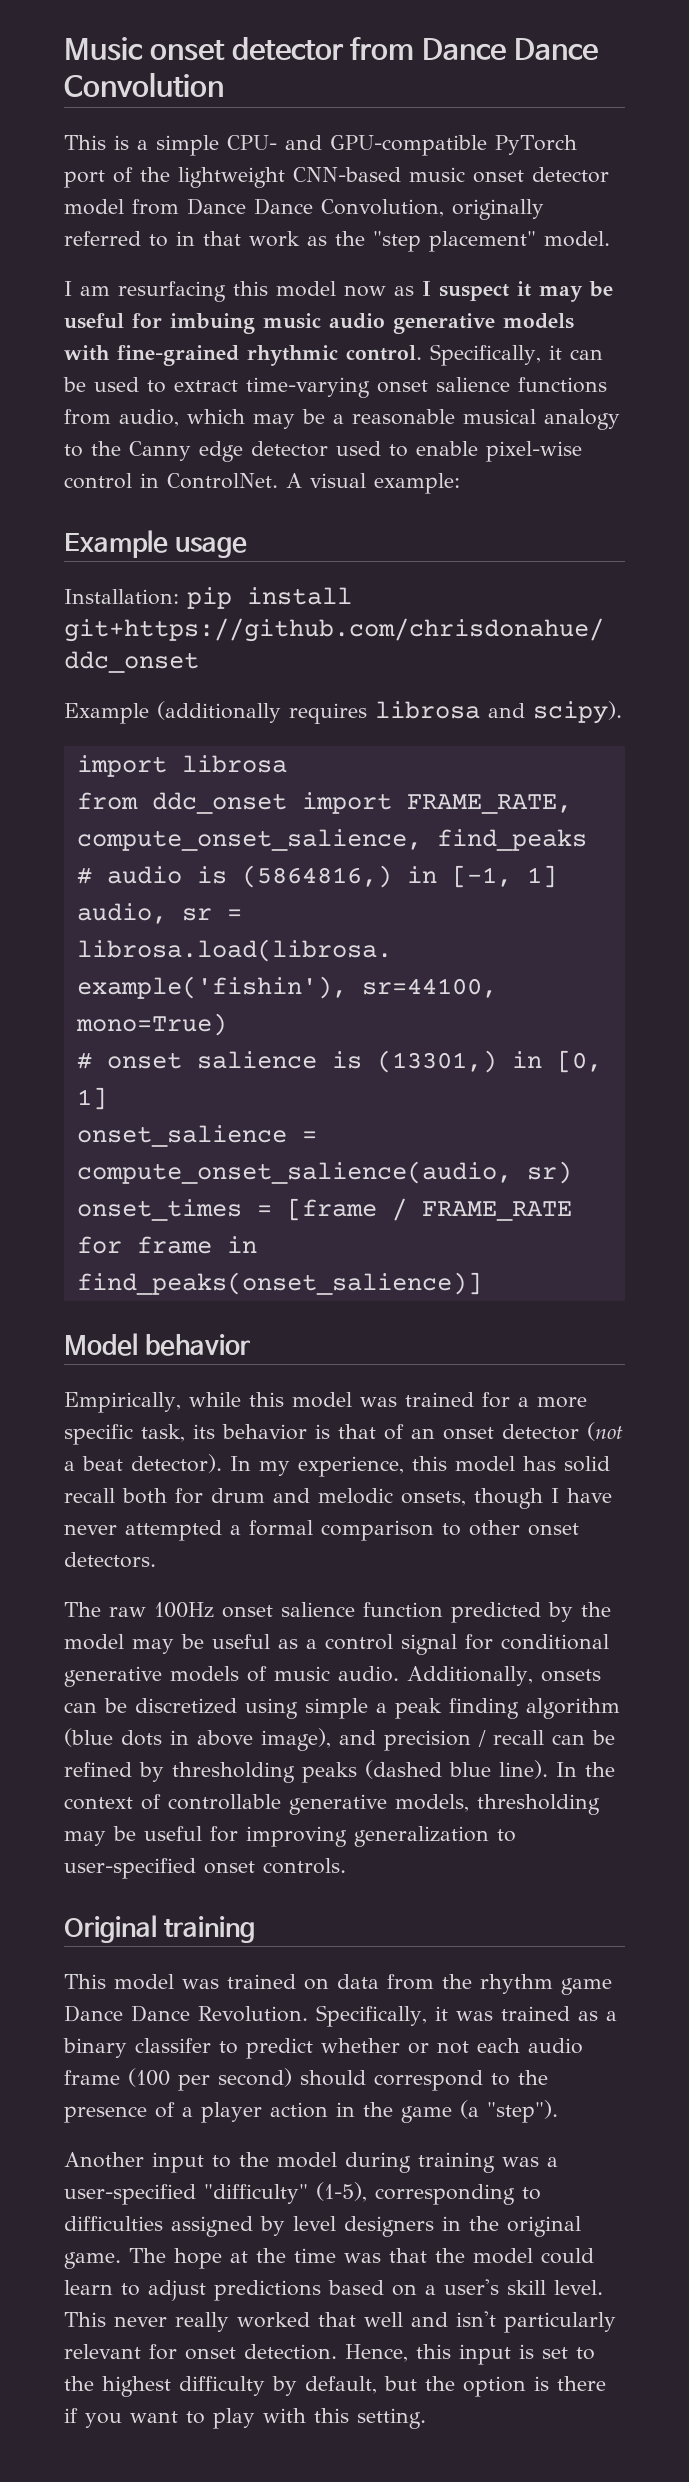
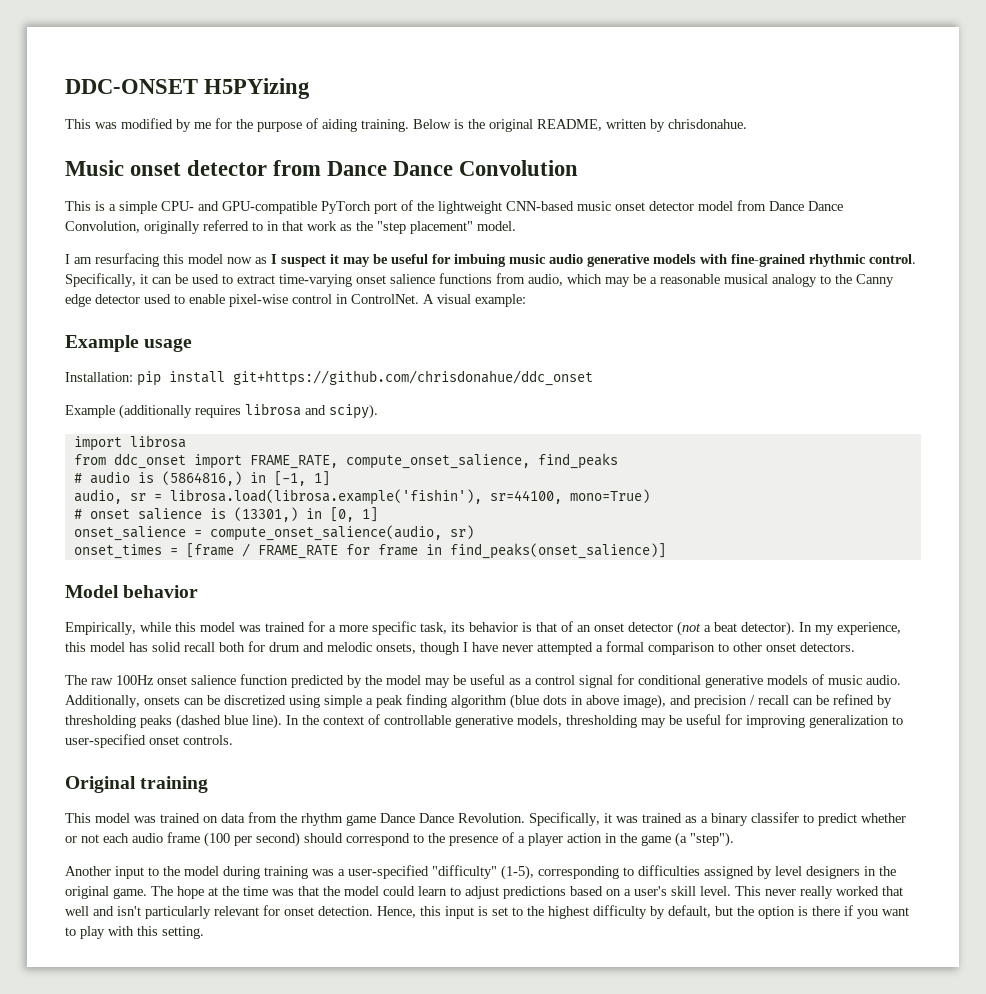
+ DDC-ONSET H5PYizing
+ This was modified by me for the purpose of aiding training. Below is the original README, written by chrisdonahue.

